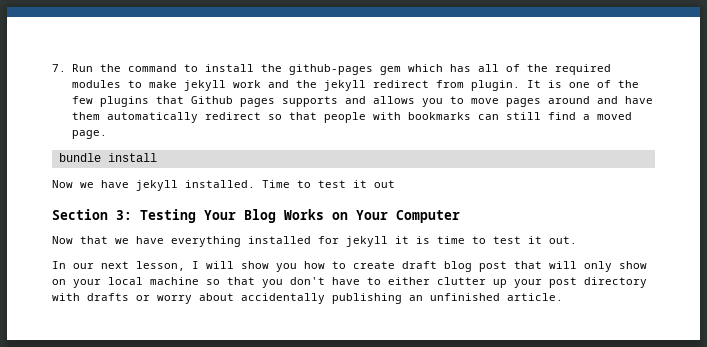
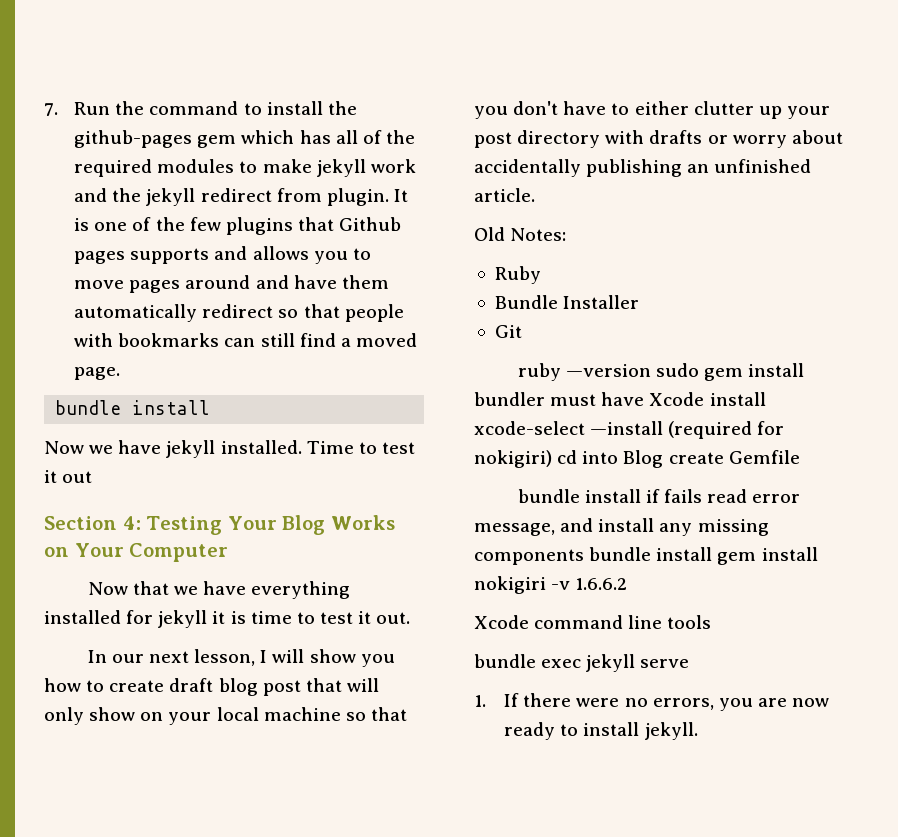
- Section 3: Testing Your Blog Works on Your Computer
+ Section 4: Testing Your Blog Works on Your Computer
+ Old Notes:
+ Ruby
+ Bundle Installer
+ Git
+ ruby —version sudo gem install bundler must have Xcode install xcode-select —install (required for nokigiri) cd into Blog create Gemfile
+ bundle install if fails read error message, and install any missing components bundle install gem install nokigiri -v 1.6.6.2
+ Xcode command line tools
+ bundle exec jekyll serve
+ 1. If there were no errors, you are now ready to install jekyll.

